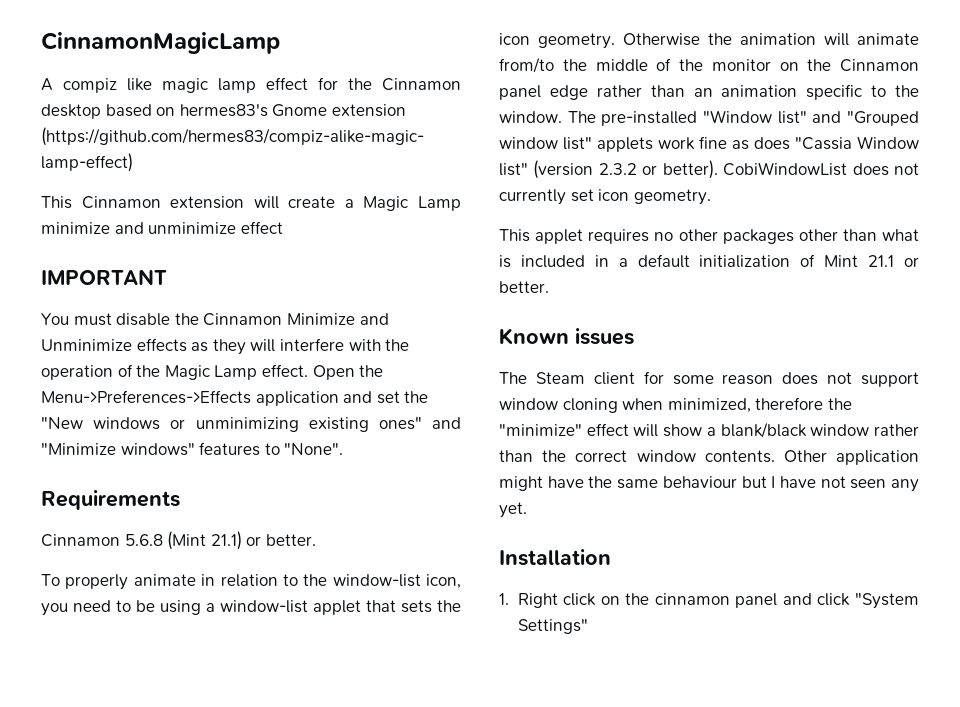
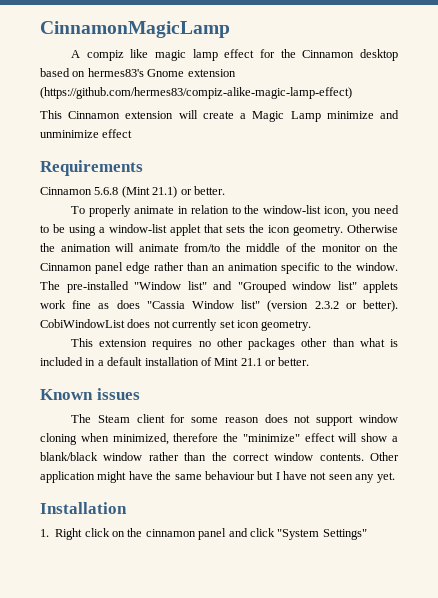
- IMPORTANT
- You must disable the Cinnamon Minimize and Unminimize effects as they will interfere with the operation of the Magic Lamp effect. Open the Menu->Preferences->Effects application and set the "New windows or unminimizing existing ones" and "Minimize windows" features to "None".
- This applet requires no other packages other than what is included in a default initialization of Mint 21.1 or better.
+ This extension requires no other packages other than what is included in a default installation of Mint 21.1 or better.

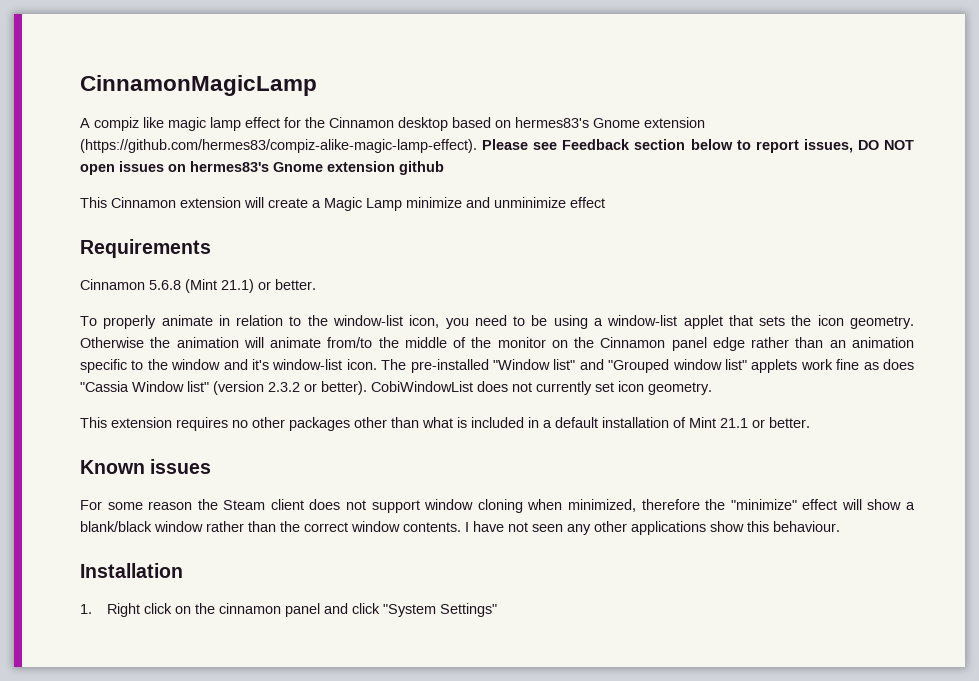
- A compiz like magic lamp effect for the Cinnamon desktop based on hermes83's Gnome extension (https://github.com/hermes83/compiz-alike-magic-lamp-effect)
+ A compiz like magic lamp effect for the Cinnamon desktop based on hermes83's Gnome extension (https://github.com/hermes83/compiz-alike-magic-lamp-effect). Please see Feedback section below to report issues, DO NOT open issues on hermes83's Gnome extension github
- Otherwise the animation will animate from/to the middle of the monitor on the Cinnamon panel edge rather than an animation specific to the window.
+ Otherwise the animation will animate from/to the middle of the monitor on the Cinnamon panel edge rather than an animation specific to the window and it's window-list icon.
- The Steam client for some reason does not support window cloning when minimized, therefore the "minimize" effect will show a blank/black window rather than the correct window contents.
+ For some reason the Steam client does not support window cloning when minimized, therefore the "minimize" effect will show a blank/black window rather than the correct window contents.
- Other application might have the same behaviour but I have not seen any yet.
+ I have not seen any other applications show this behaviour.

